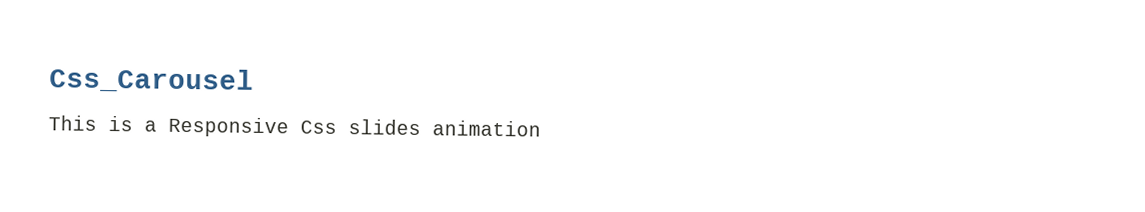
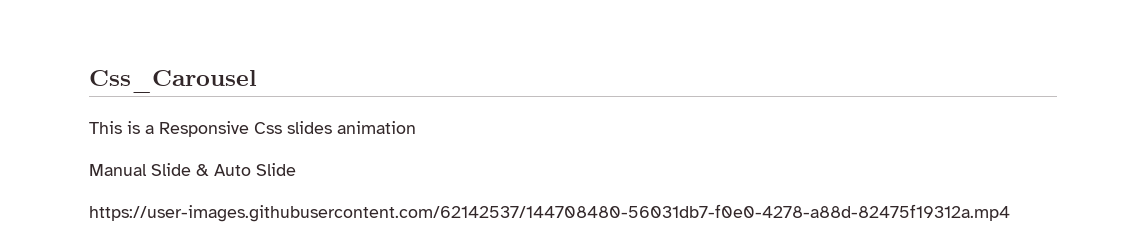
+ Manual Slide & Auto Slide
+ https://user-images.githubusercontent.com/62142537/144708480-56031db7-f0e0-4278-a88d-82475f19312a.mp4

